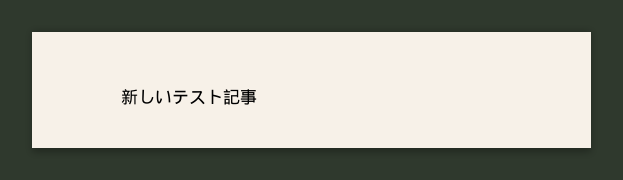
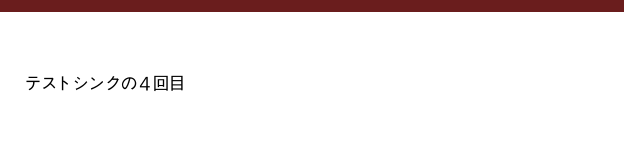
- 新しいテスト記事
+ テストシンクの４回目

